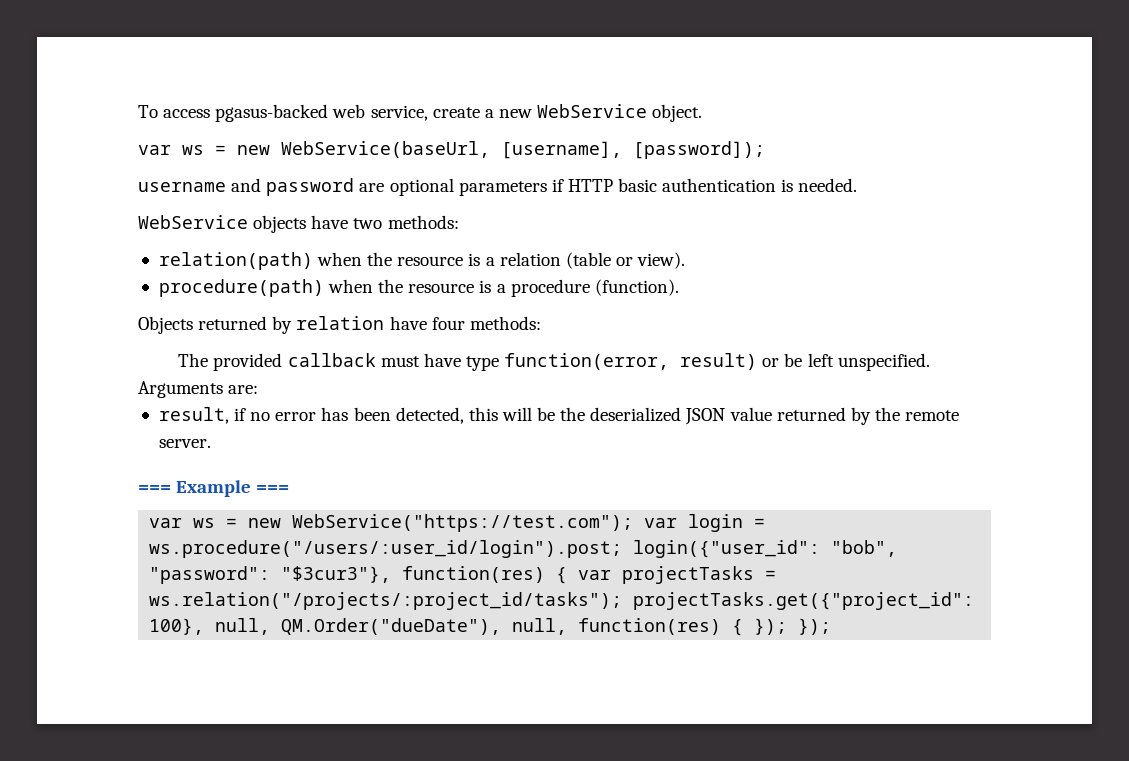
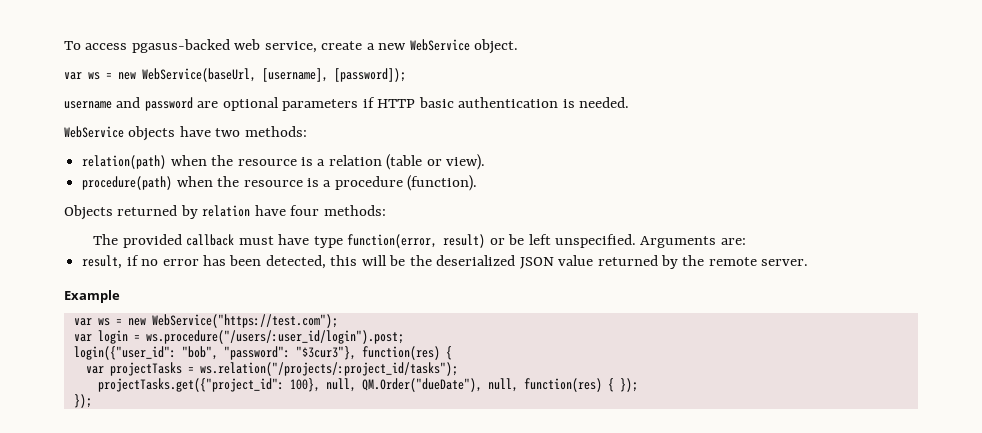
- === Example ===
+ Example
- var ws = new WebService("https://test.com"); var login = ws.procedure("/users/:user_id/login").post; login({"user_id": "bob", "password": "$3cur3"}, function(res) { var projectTasks = ws.relation("/projects/:project_id/tasks"); projectTasks.get({"project_id": 100}, null, QM.Order("dueDate"), null, function(res) { }); });
+ var ws = new WebService("https://test.com");
+ var login = ws.procedure("/users/:user_id/login").post;
+ login({"user_id": "bob", "password": "$3cur3"}, function(res) {
+ var projectTasks = ws.relation("/projects/:project_id/tasks");
+ projectTasks.get({"project_id": 100}, null, QM.Order("dueDate"), null, function(res) { });
+ });

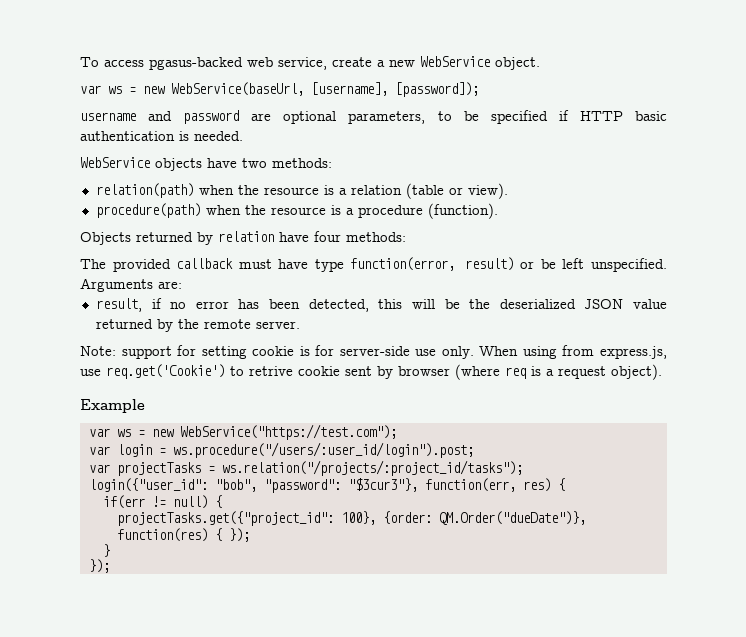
- username and password are optional parameters if HTTP basic authentication is needed.
+ username and password are optional parameters, to be specified if HTTP basic authentication is needed.
+ Note: support for setting cookie is for server-side use only. When using from express.js, use req.get('Cookie') to retrive cookie sent by browser (where req is a request object).
- login({"user_id": "bob", "password": "$3cur3"}, function(res) {
  var projectTasks = ws.relation("/projects/:project_id/tasks");
+ login({"user_id": "bob", "password": "$3cur3"}, function(err, res) {
+ if(err != null) {
- projectTasks.get({"project_id": 100}, null, QM.Order("dueDate"), null, function(res) { });
+ projectTasks.get({"project_id": 100}, {order: QM.Order("dueDate")}, function(res) { });
+ }

